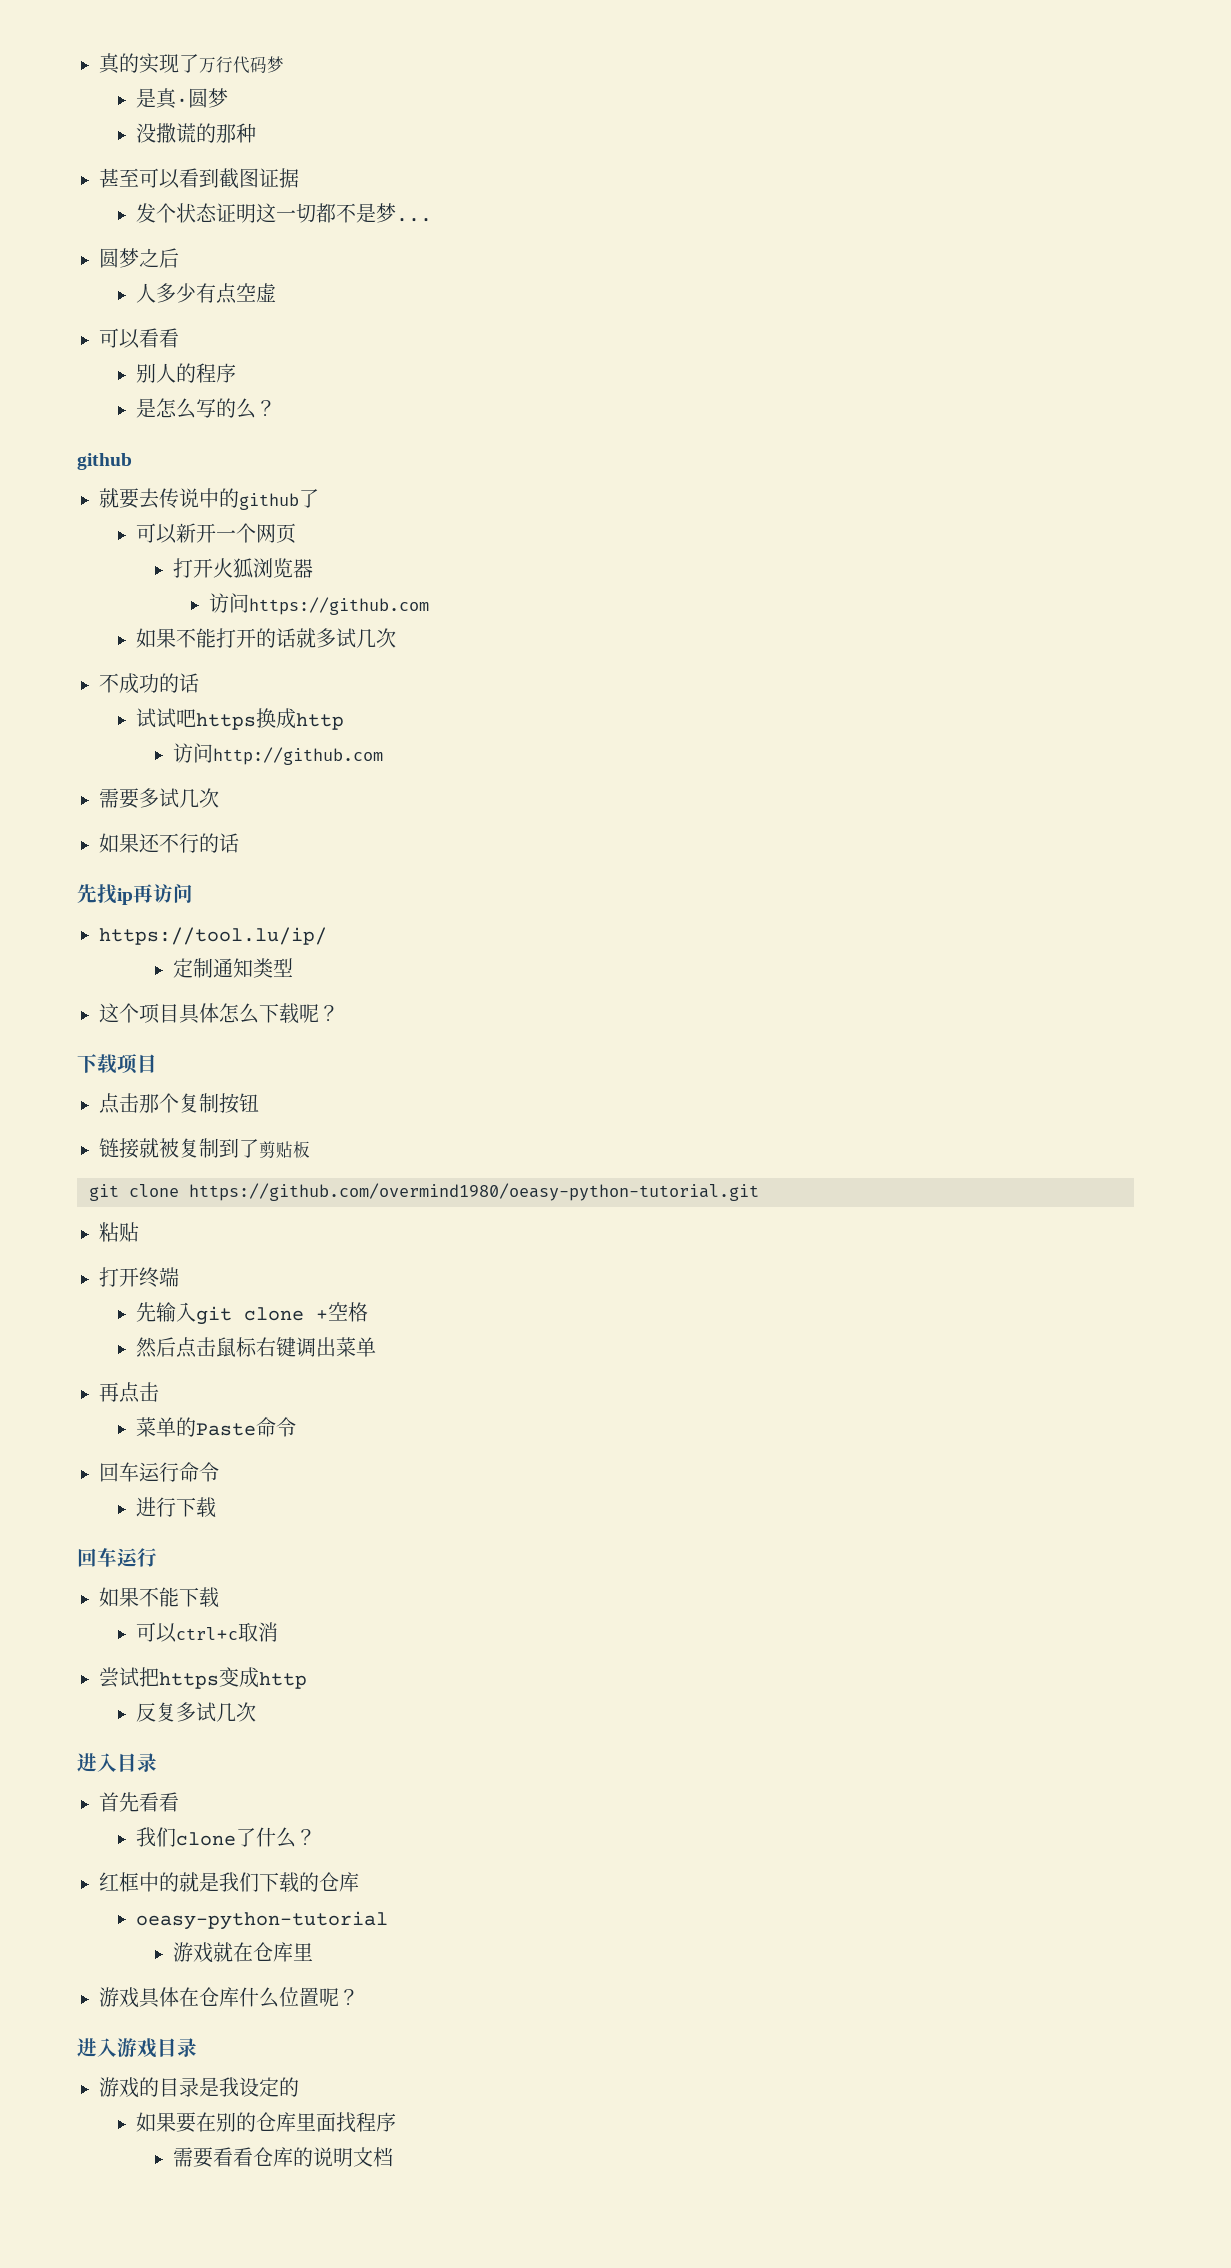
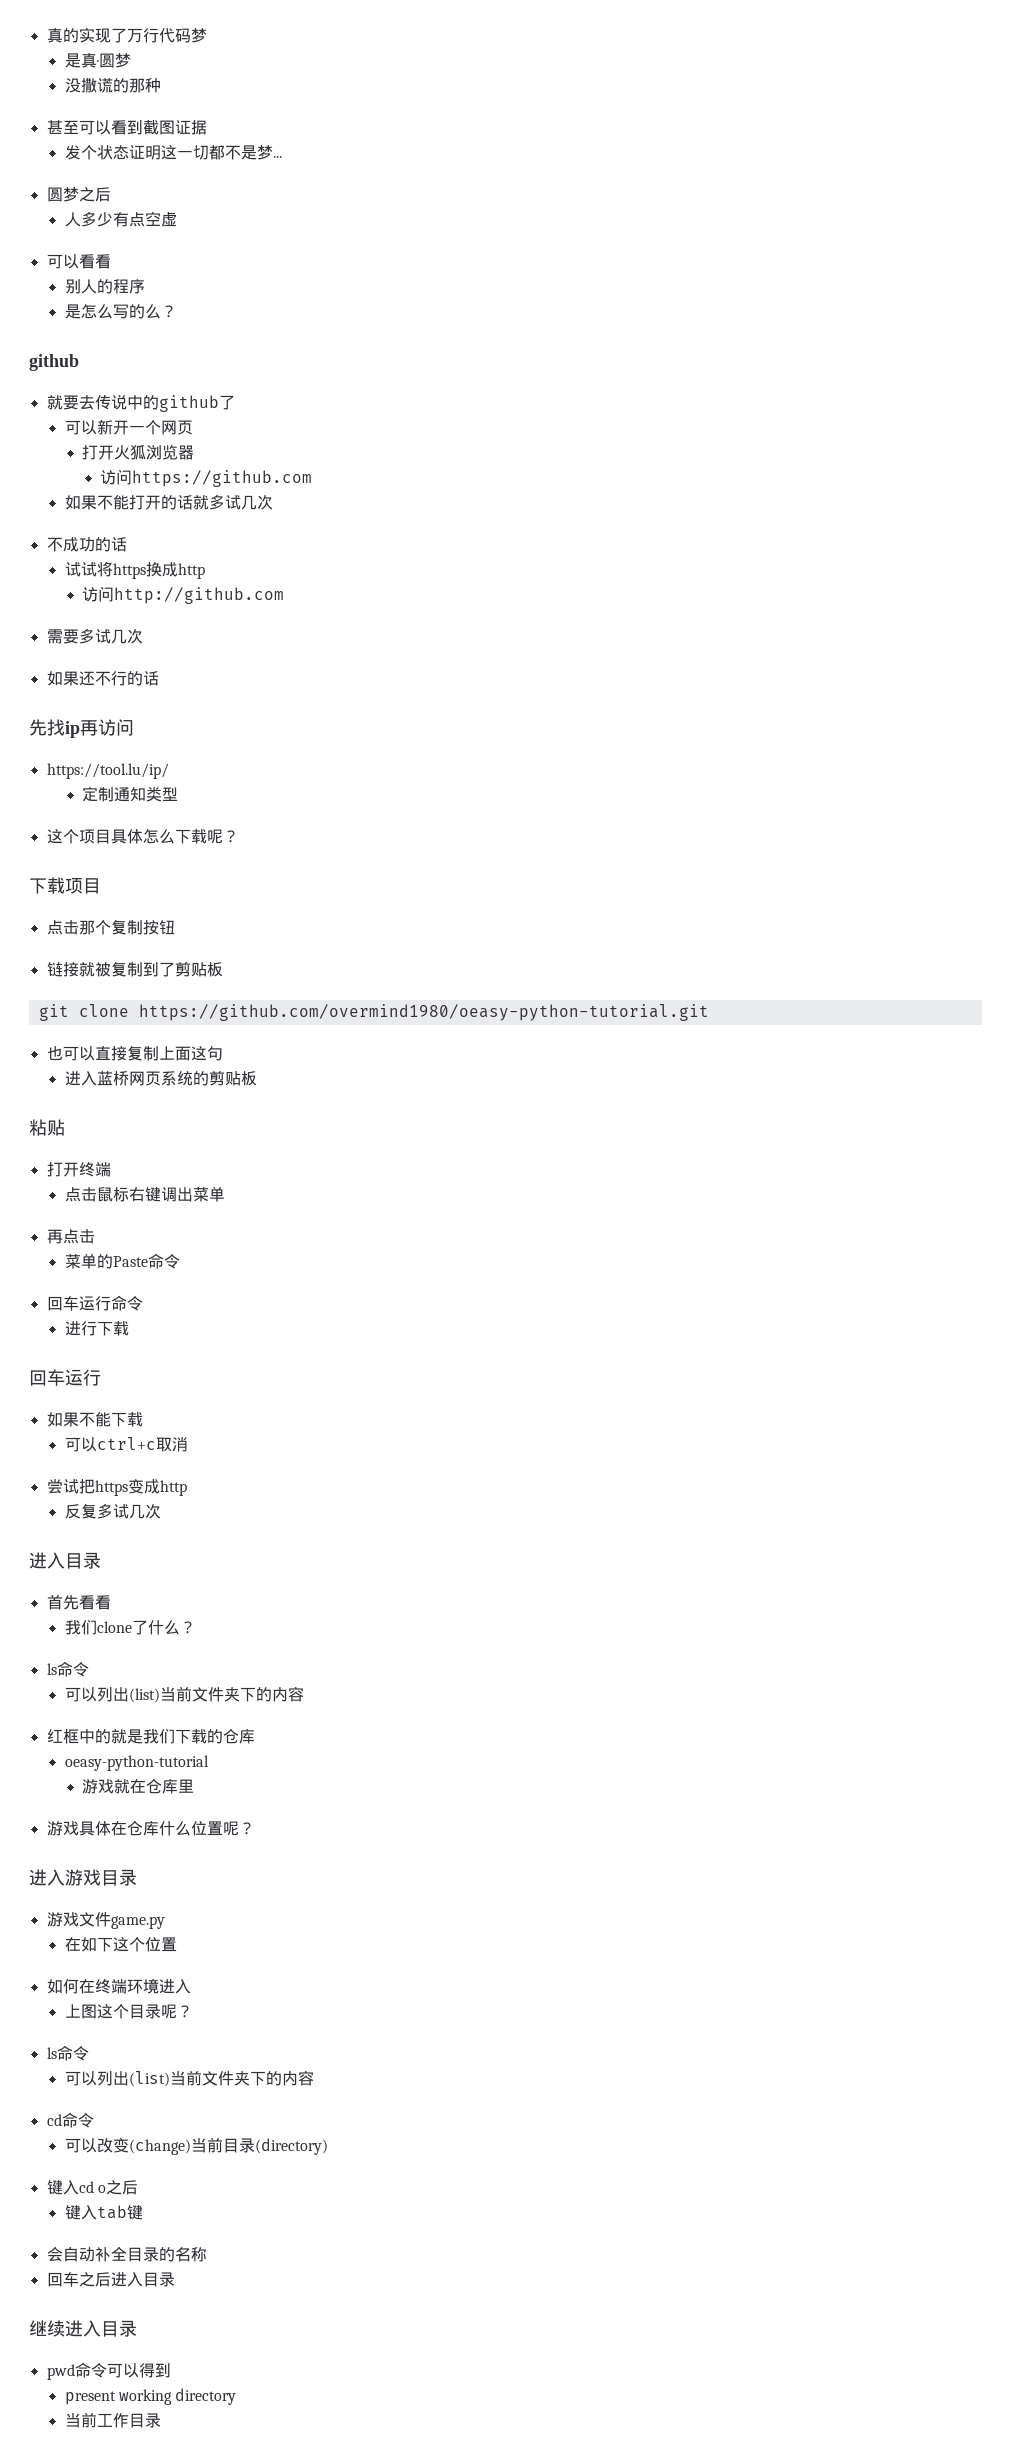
- 试试吧https换成http
+ 试试将https换成http
+ 也可以直接复制上面这句
+ 进入蓝桥网页系统的剪贴板
  粘贴
  打开终端
- 先输入git clone +空格
- 然后点击鼠标右键调出菜单
+ 点击鼠标右键调出菜单
  我们clone了什么？
+ ls命令
+ 可以列出(list)当前文件夹下的内容
- 游戏的目录是我设定的
- 如果要在别的仓库里面找程序
- 需要看看仓库的说明文档
+ 游戏文件game.py
+ 在如下这个位置
+ 如何在终端环境进入
+ 上图这个目录呢？
+ ls命令
+ 可以列出(list)当前文件夹下的内容
+ cd命令
+ 可以改变(change)当前目录(directory)
+ 键入cd o之后
+ 键入tab键
+ 会自动补全目录的名称
+ 回车之后进入目录
+ 继续进入目录
+ pwd命令可以得到
+ present working directory
+ 当前工作目录

